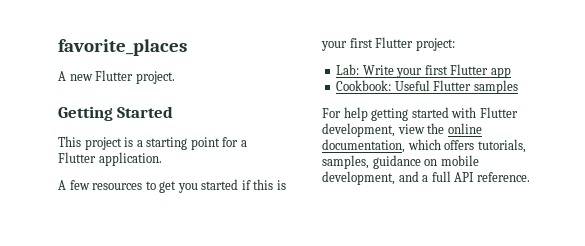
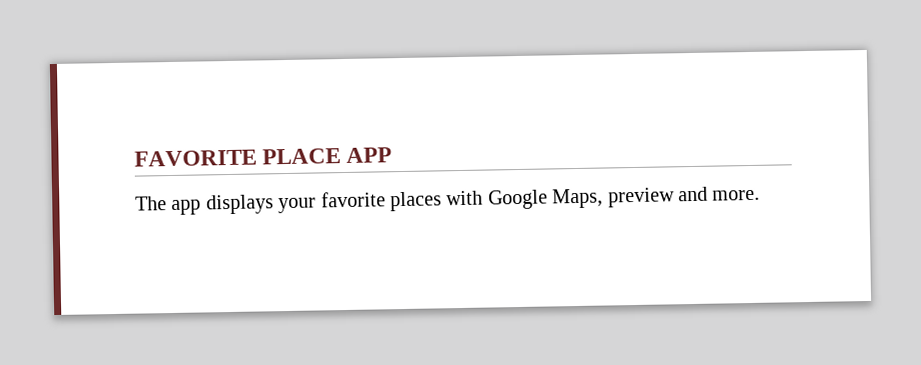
- favorite_places
- A new Flutter project.
- Getting Started
- This project is a starting point for a Flutter application.
- A few resources to get you started if this is your first Flutter project:
- Lab: Write your first Flutter app
- Cookbook: Useful Flutter samples
- For help getting started with Flutter development, view the online documentation, which offers tutorials, samples, guidance on mobile development, and a full API reference.
+ FAVORITE PLACE APP
+ The app displays your favorite places with Google Maps, preview and more.

